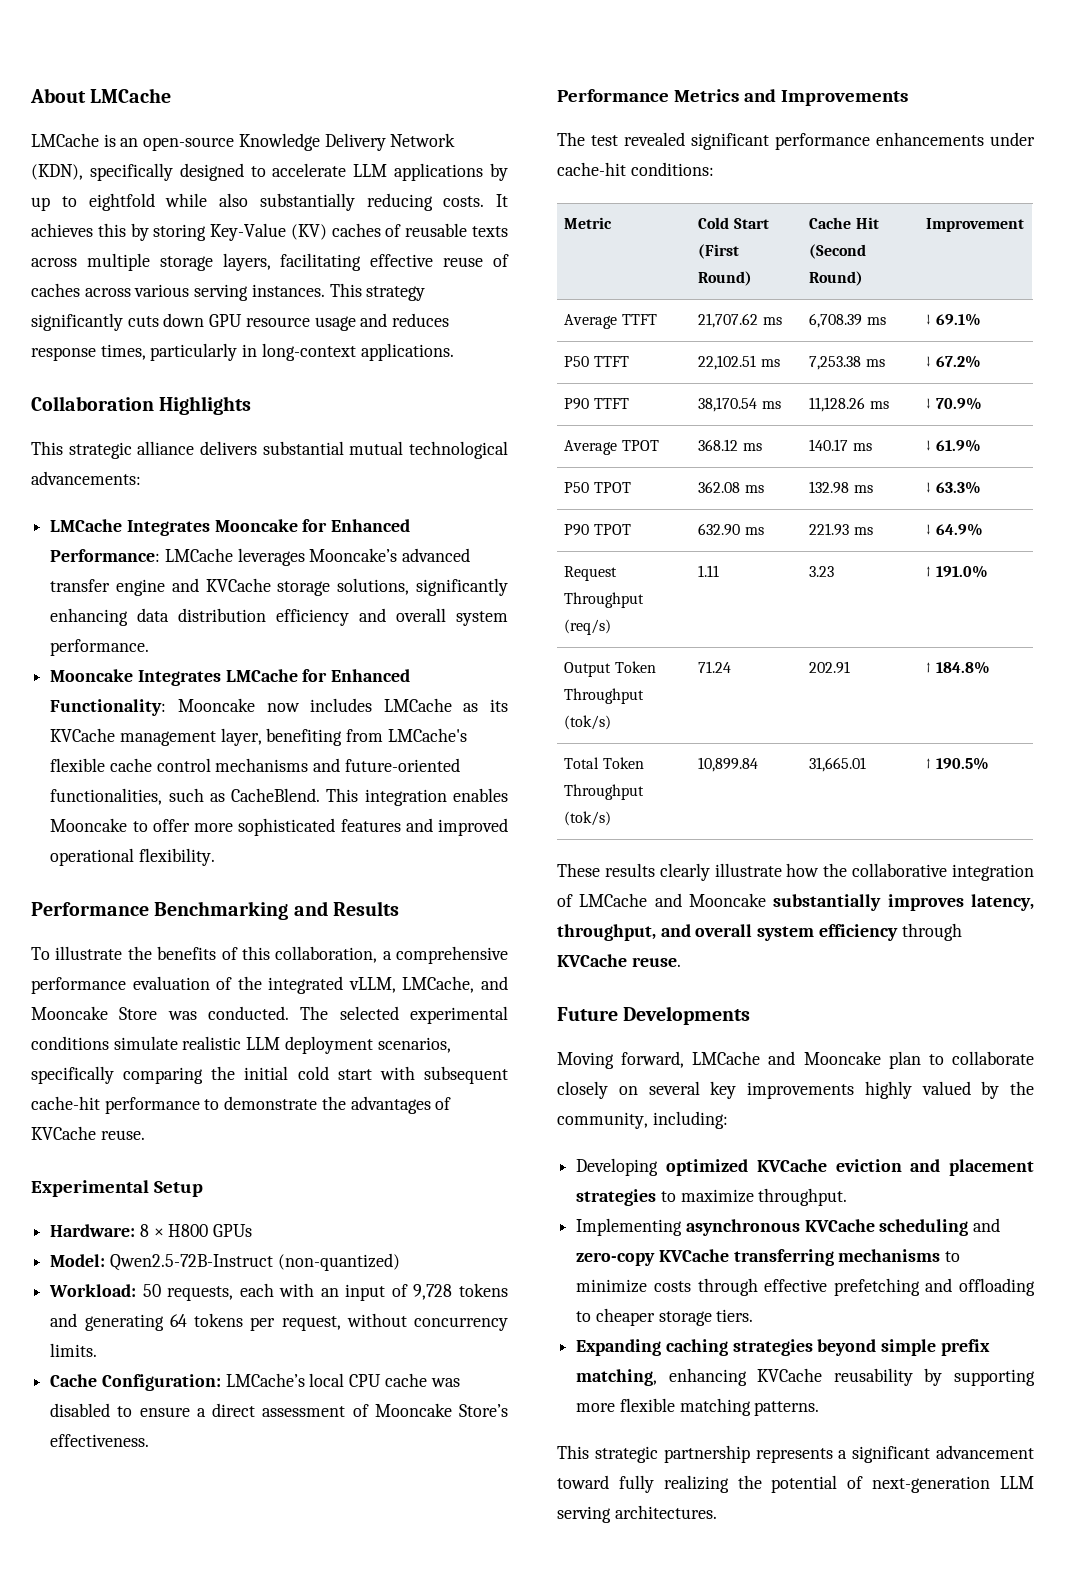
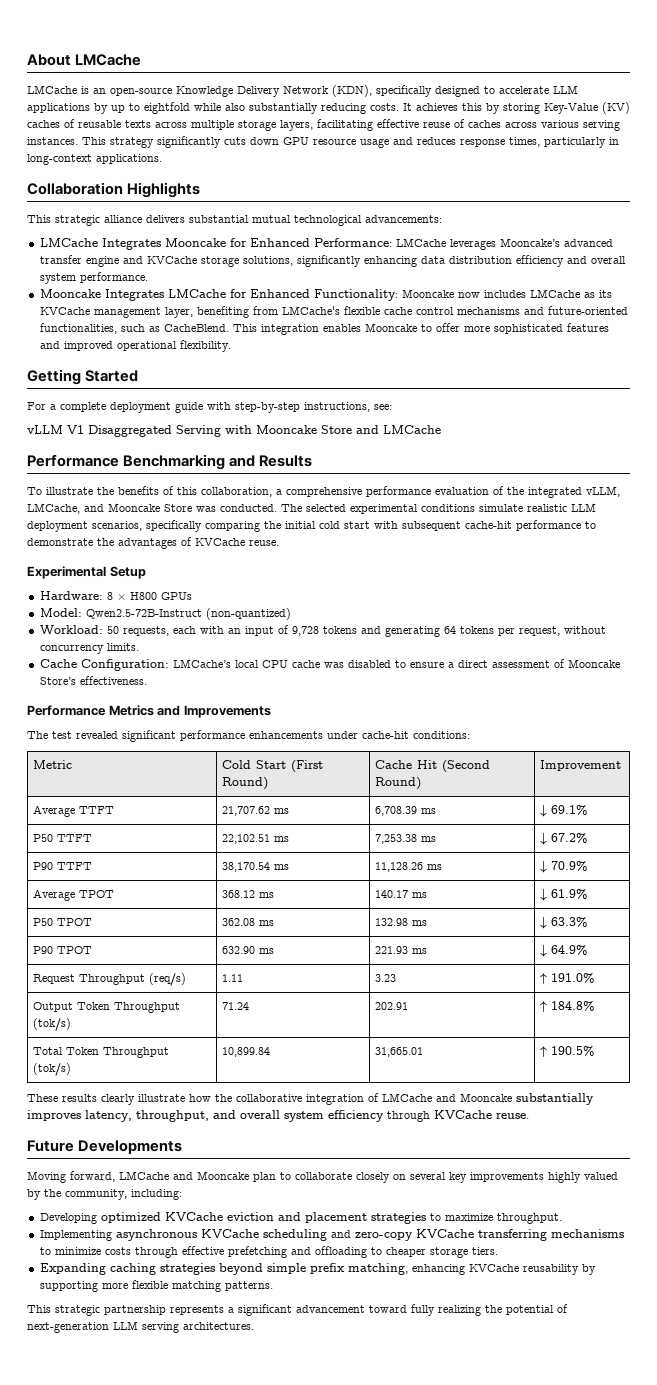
+ Getting Started
+ For a complete deployment guide with step-by-step instructions, see:
+ vLLM V1 Disaggregated Serving with Mooncake Store and LMCache

